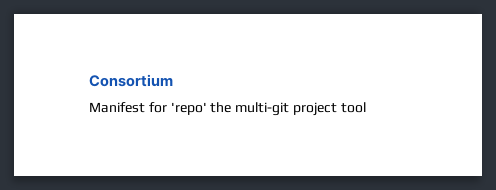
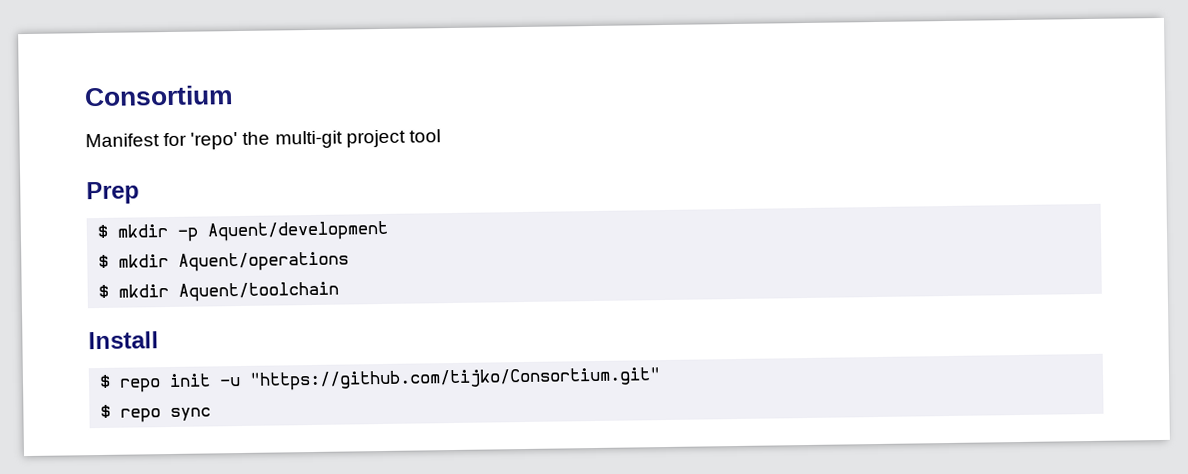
+ Prep
+ $ mkdir -p Aquent/development
+ $ mkdir Aquent/operations
+ $ mkdir Aquent/toolchain
+ Install
+ $ repo init -u "https://github.com/tijko/Consortium.git"
+ $ repo sync

